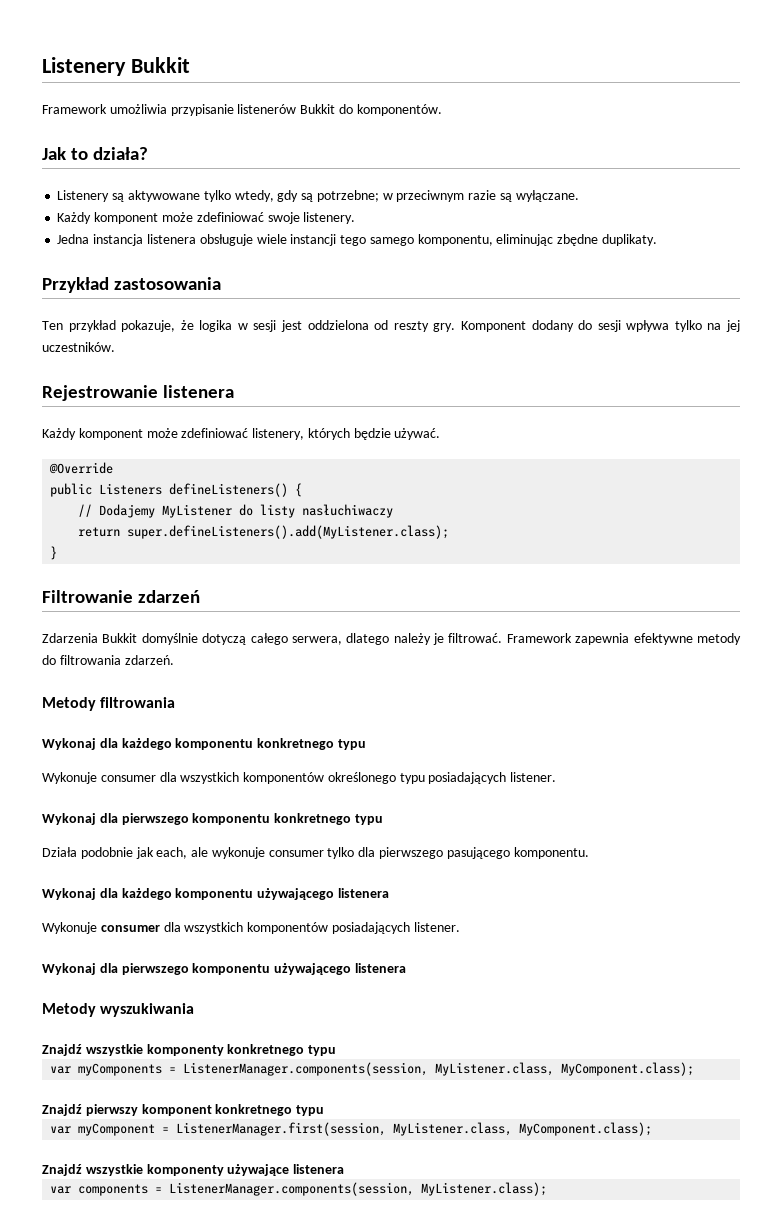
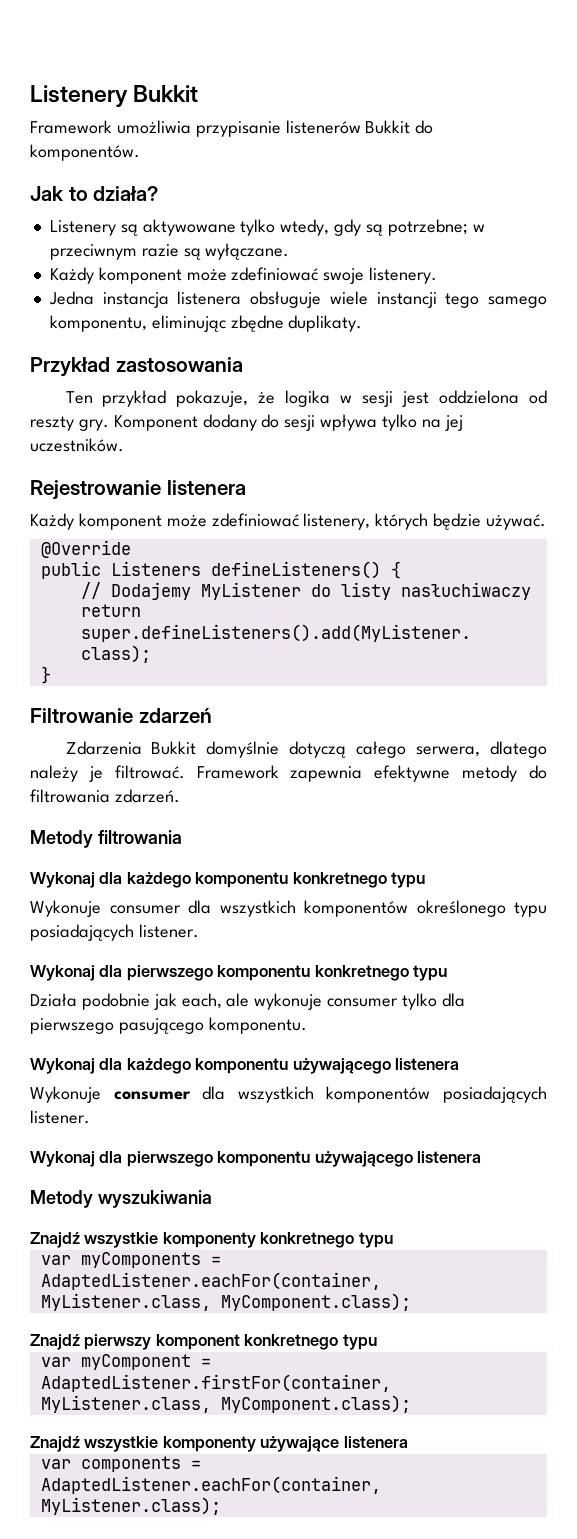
- var myComponents = ListenerManager.components(session, MyListener.class, MyComponent.class);
+ var myComponents = AdaptedListener.eachFor(container, MyListener.class, MyComponent.class);
- var myComponent = ListenerManager.first(session, MyListener.class, MyComponent.class);
+ var myComponent = AdaptedListener.firstFor(container, MyListener.class, MyComponent.class);
- var components = ListenerManager.components(session, MyListener.class);
+ var components = AdaptedListener.eachFor(container, MyListener.class);

